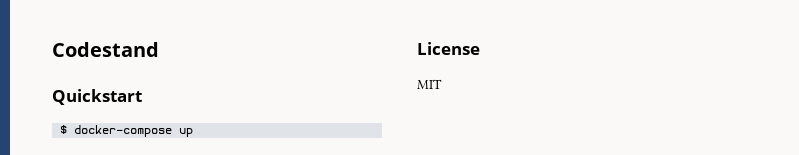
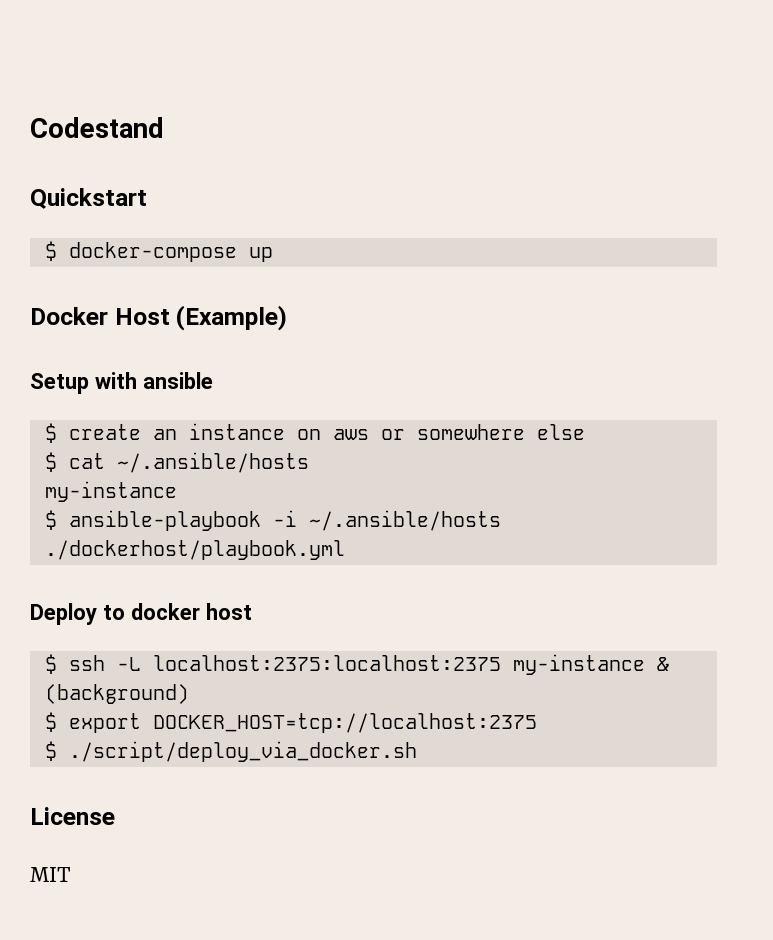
+ Docker Host (Example)
+ Setup with ansible
+ $ create an instance on aws or somewhere else
+ $ cat ~/.ansible/hosts
+ my-instance
+ $ ansible-playbook -i ~/.ansible/hosts ./dockerhost/playbook.yml
+ Deploy to docker host
+ $ ssh -L localhost:2375:localhost:2375 my-instance & (background)
+ $ export DOCKER_HOST=tcp://localhost:2375
+ $ ./script/deploy_via_docker.sh

